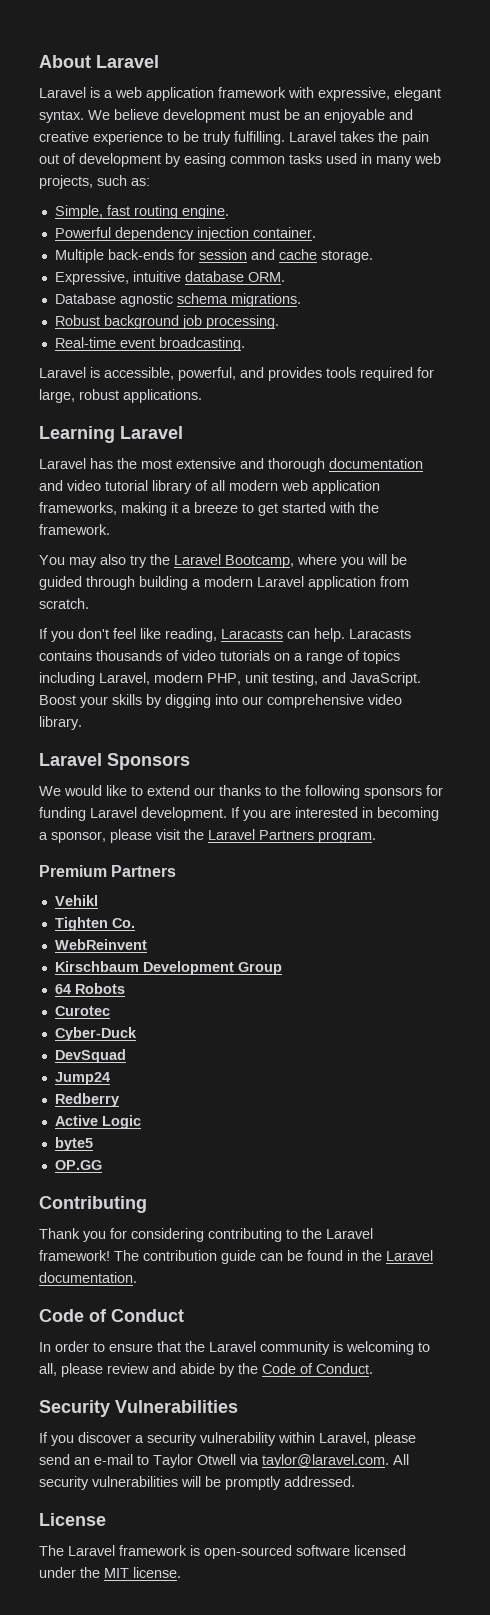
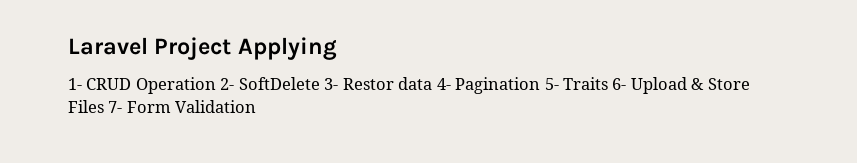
- About Laravel
- Laravel is a web application framework with expressive, elegant syntax. We believe development must be an enjoyable and creative experience to be truly fulfilling. Laravel takes the pain out of development by easing common tasks used in many web projects, such as:
- Simple, fast routing engine.
- Powerful dependency injection container.
- Multiple back-ends for session and cache storage.
- Expressive, intuitive database ORM.
- Database agnostic schema migrations.
- Robust background job processing.
- Real-time event broadcasting.
- Laravel is accessible, powerful, and provides tools required for large, robust applications.
- Learning Laravel
- Laravel has the most extensive and thorough documentation and video tutorial library of all modern web application frameworks, making it a breeze to get started with the framework.
- You may also try the Laravel Bootcamp, where you will be guided through building a modern Laravel application from scratch.
- If you don't feel like reading, Laracasts can help. Laracasts contains thousands of video tutorials on a range of topics including Laravel, modern PHP, unit testing, and JavaScript. Boost your skills by digging into our comprehensive video library.
- Laravel Sponsors
- We would like to extend our thanks to the following sponsors for funding Laravel development. If you are interested in becoming a sponsor, please visit the Laravel Partners program.
- Premium Partners
- Vehikl
- Tighten Co.
- WebReinvent
- Kirschbaum Development Group
- 64 Robots
- Curotec
- Cyber-Duck
- DevSquad
- Jump24
- Redberry
- Active Logic
- byte5
- OP.GG
- Contributing
- Thank you for considering contributing to the Laravel framework! The contribution guide can be found in the Laravel documentation.
- Code of Conduct
- In order to ensure that the Laravel community is welcoming to all, please review and abide by the Code of Conduct.
- Security Vulnerabilities
- If you discover a security vulnerability within Laravel, please send an e-mail to Taylor Otwell via taylor@laravel.com. All security vulnerabilities will be promptly addressed.
- License
- The Laravel framework is open-sourced software licensed under the MIT license.
+ Laravel Project Applying
+ 1- CRUD Operation 2- SoftDelete 3- Restor data 4- Pagination 5- Traits 6- Upload & Store Files 7- Form Validation

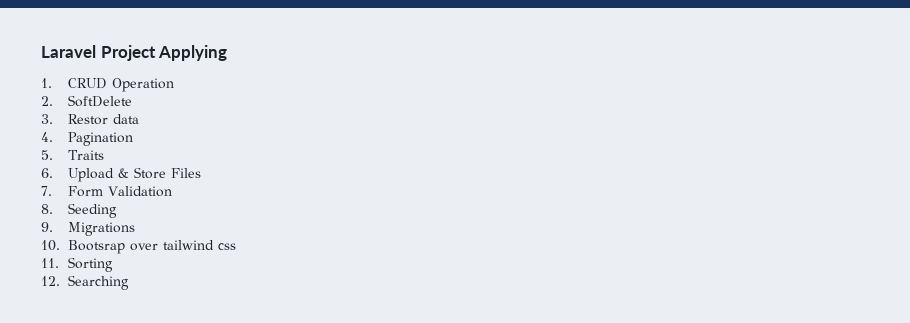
- 1- CRUD Operation 2- SoftDelete 3- Restor data 4- Pagination 5- Traits 6- Upload & Store Files 7- Form Validation
+ 1. CRUD Operation
+ 2. SoftDelete
+ 3. Restor data
+ 4. Pagination
+ 5. Traits
+ 6. Upload & Store Files
+ 7. Form Validation
+ 8. Seeding
+ 9. Migrations
+ 10. Bootsrap over tailwind css
+ 11. Sorting
+ 12. Searching

